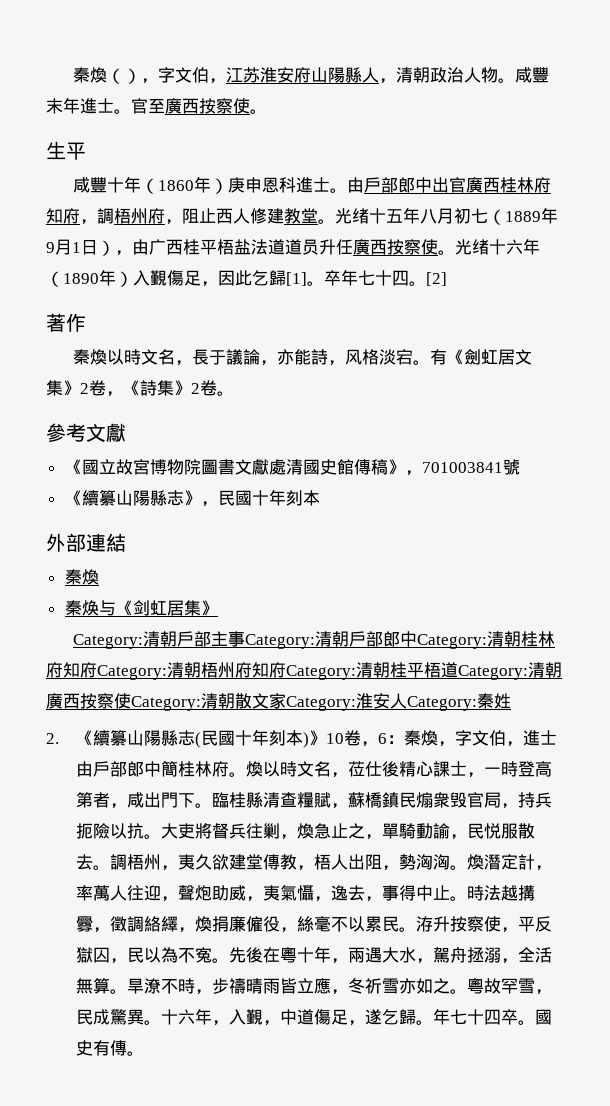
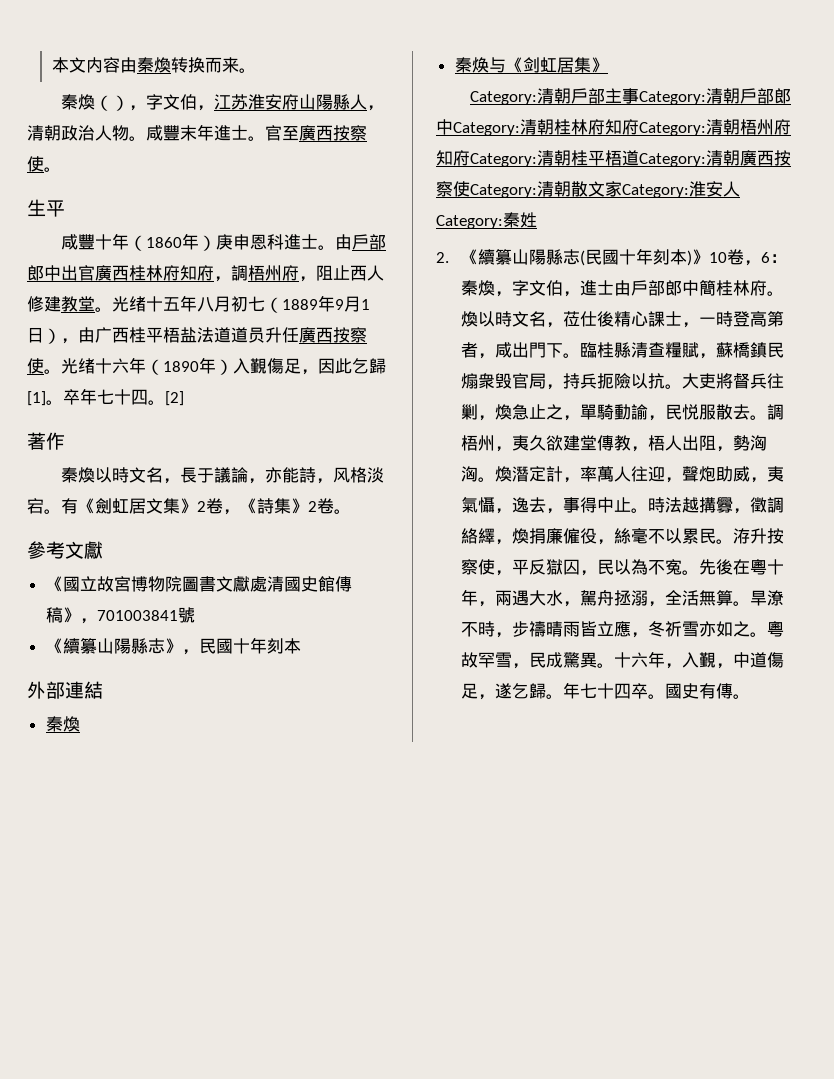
+ 本文内容由秦煥转换而来。

